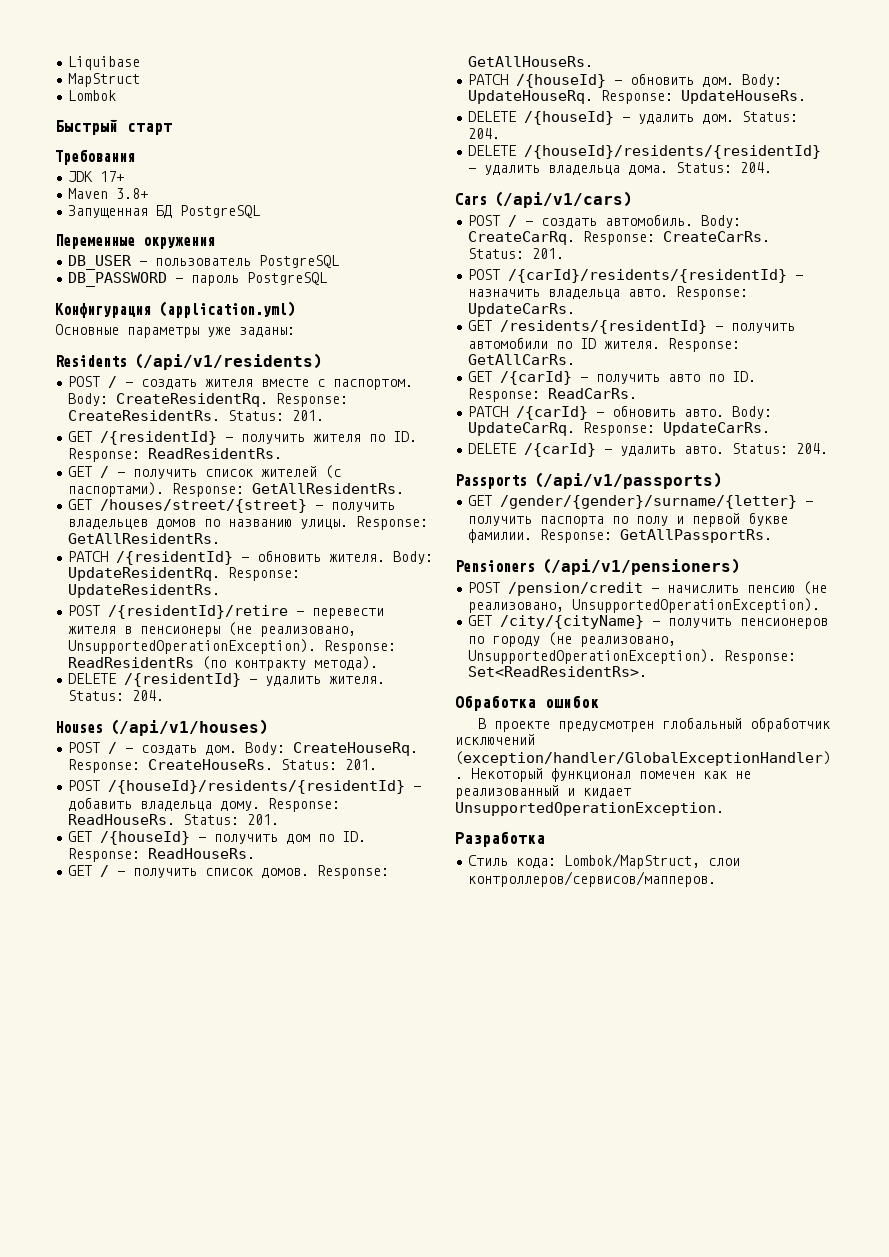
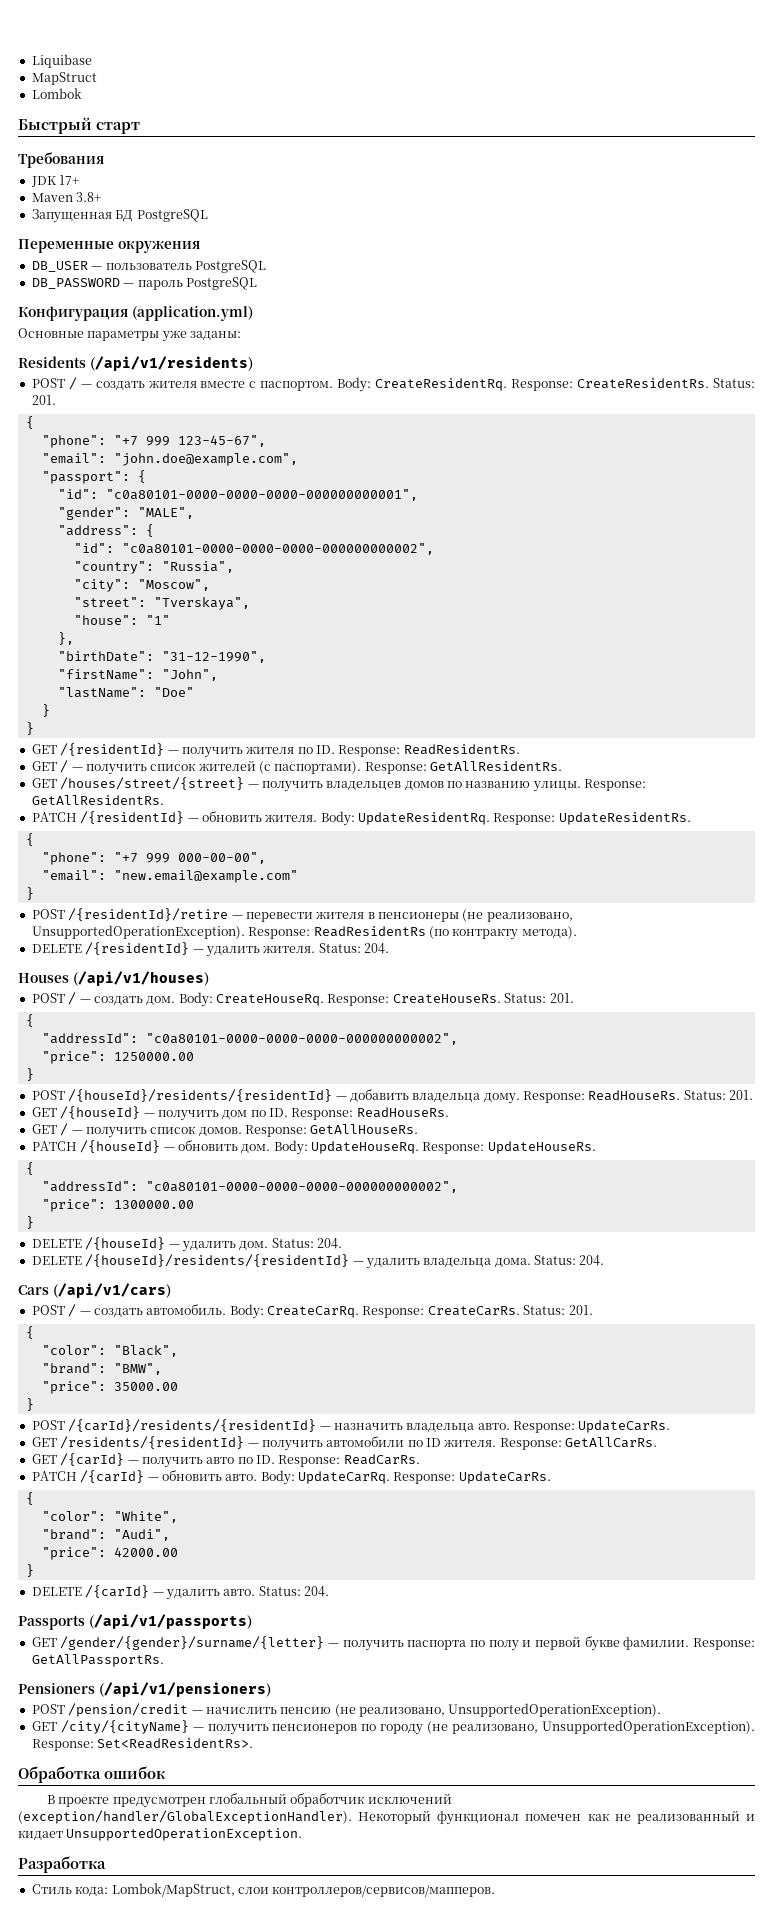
  Response: CreateResidentRs. Status: 201.
+ {
+ "phone": "+7 999 123-45-67",
+ "email": "john.doe@example.com",
+ "passport": {
+ "id": "c0a80101-0000-0000-0000-000000000001",
+ "gender": "MALE",
+ "address": {
+ "id": "c0a80101-0000-0000-0000-000000000002",
+ "country": "Russia",
+ "city": "Moscow",
+ "street": "Tverskaya",
+ "house": "1"
+ },
+ "birthDate": "31-12-1990",
+ "firstName": "John",
+ "lastName": "Doe"
+ }
+ }
  Response: UpdateResidentRs.
+ {
+ "phone": "+7 999 000-00-00",
+ "email": "new.email@example.com"
+ }
  Response: CreateHouseRs. Status: 201.
+ {
+ "addressId": "c0a80101-0000-0000-0000-000000000002",
+ "price": 1250000.00
+ }
  Response: UpdateHouseRs.
+ {
+ "addressId": "c0a80101-0000-0000-0000-000000000002",
+ "price": 1300000.00
+ }
  Response: CreateCarRs. Status: 201.
+ {
+ "color": "Black",
+ "brand": "BMW",
+ "price": 35000.00
+ }
  Body: UpdateCarRq. Response: UpdateCarRs.
+ {
+ "color": "White",
+ "brand": "Audi",
+ "price": 42000.00
+ }

